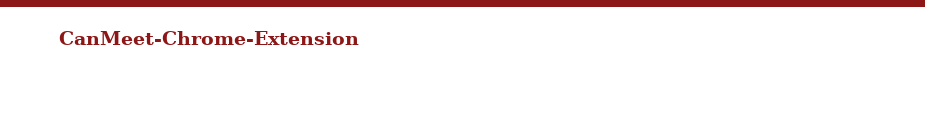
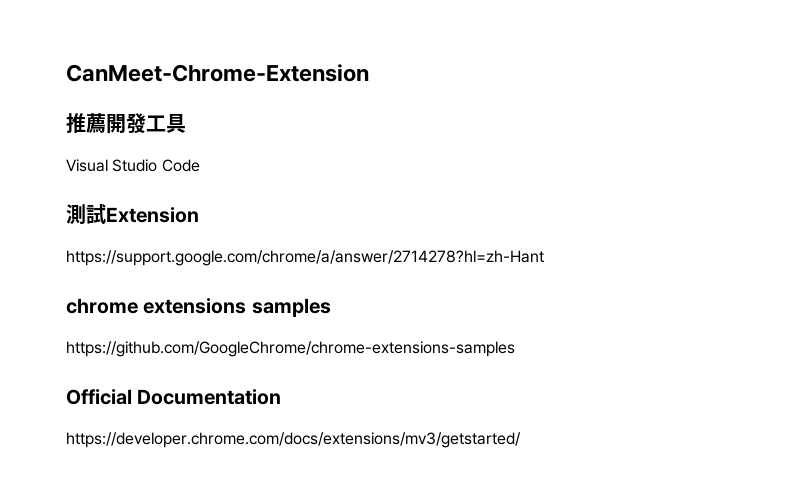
+ 推薦開發工具
+ Visual Studio Code
+ 測試Extension
+ https://support.google.com/chrome/a/answer/2714278?hl=zh-Hant
+ chrome extensions samples
+ https://github.com/GoogleChrome/chrome-extensions-samples
+ Official Documentation
+ https://developer.chrome.com/docs/extensions/mv3/getstarted/

